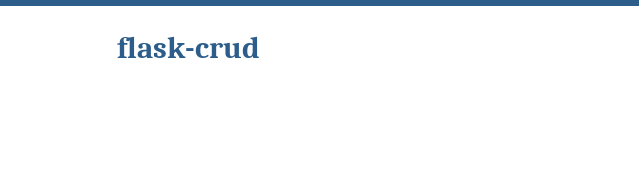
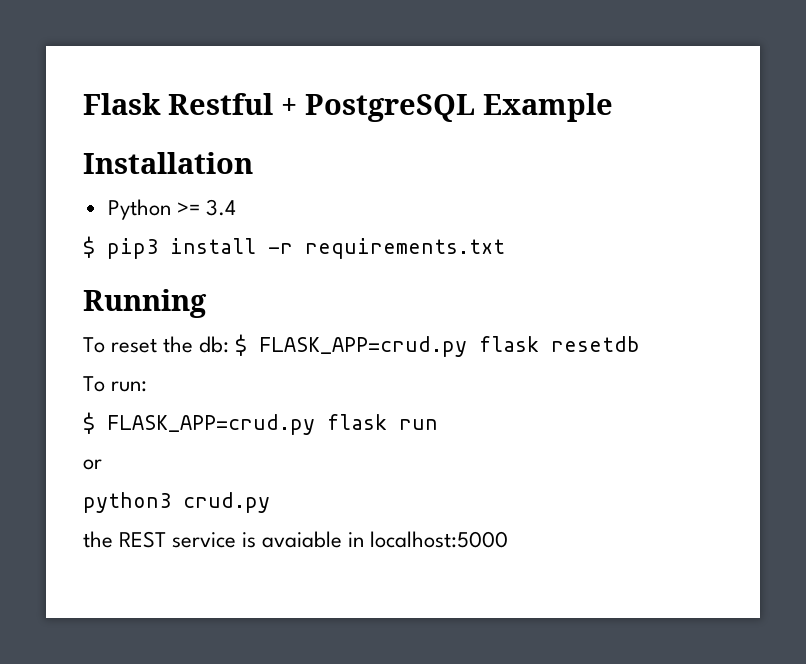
- flask-crud
+ Flask Restful + PostgreSQL Example
+ Installation
+ Python >= 3.4
+ $ pip3 install -r requirements.txt
+ Running
+ To reset the db: $ FLASK_APP=crud.py flask resetdb
+ To run:
+ $ FLASK_APP=crud.py flask run
+ or
+ python3 crud.py
+ the REST service is avaiable in localhost:5000

